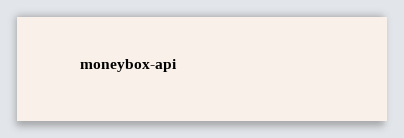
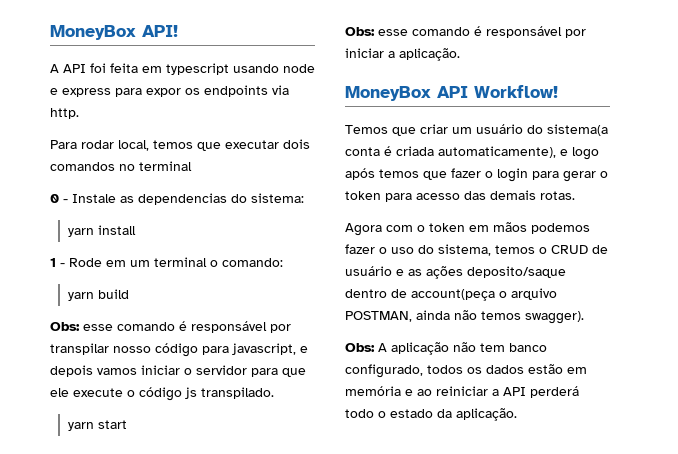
- moneybox-api
+ MoneyBox API!
+ A API foi feita em typescript usando node e express para expor os endpoints via http.
+ Para rodar local, temos que executar dois comandos no terminal
+ 0 - Instale as dependencias do sistema:
+ yarn install
+ 1 - Rode em um terminal o comando:
+ yarn build
+ Obs: esse comando é responsável por transpilar nosso código para javascript, e depois vamos iniciar o servidor para que ele execute o código js transpilado.
+ yarn start
+ Obs: esse comando é responsável por iniciar a aplicação.
+ MoneyBox API Workflow!
+ Temos que criar um usuário do sistema(a conta é criada automaticamente), e logo após temos que fazer o login para gerar o token para acesso das demais rotas.
+ Agora com o token em mãos podemos fazer o uso do sistema, temos o CRUD de usuário e as ações deposito/saque dentro de account(peça o arquivo POSTMAN, ainda não temos swagger).
+ Obs: A aplicação não tem banco configurado, todos os dados estão em memória e ao reiniciar a API perderá todo o estado da aplicação.

